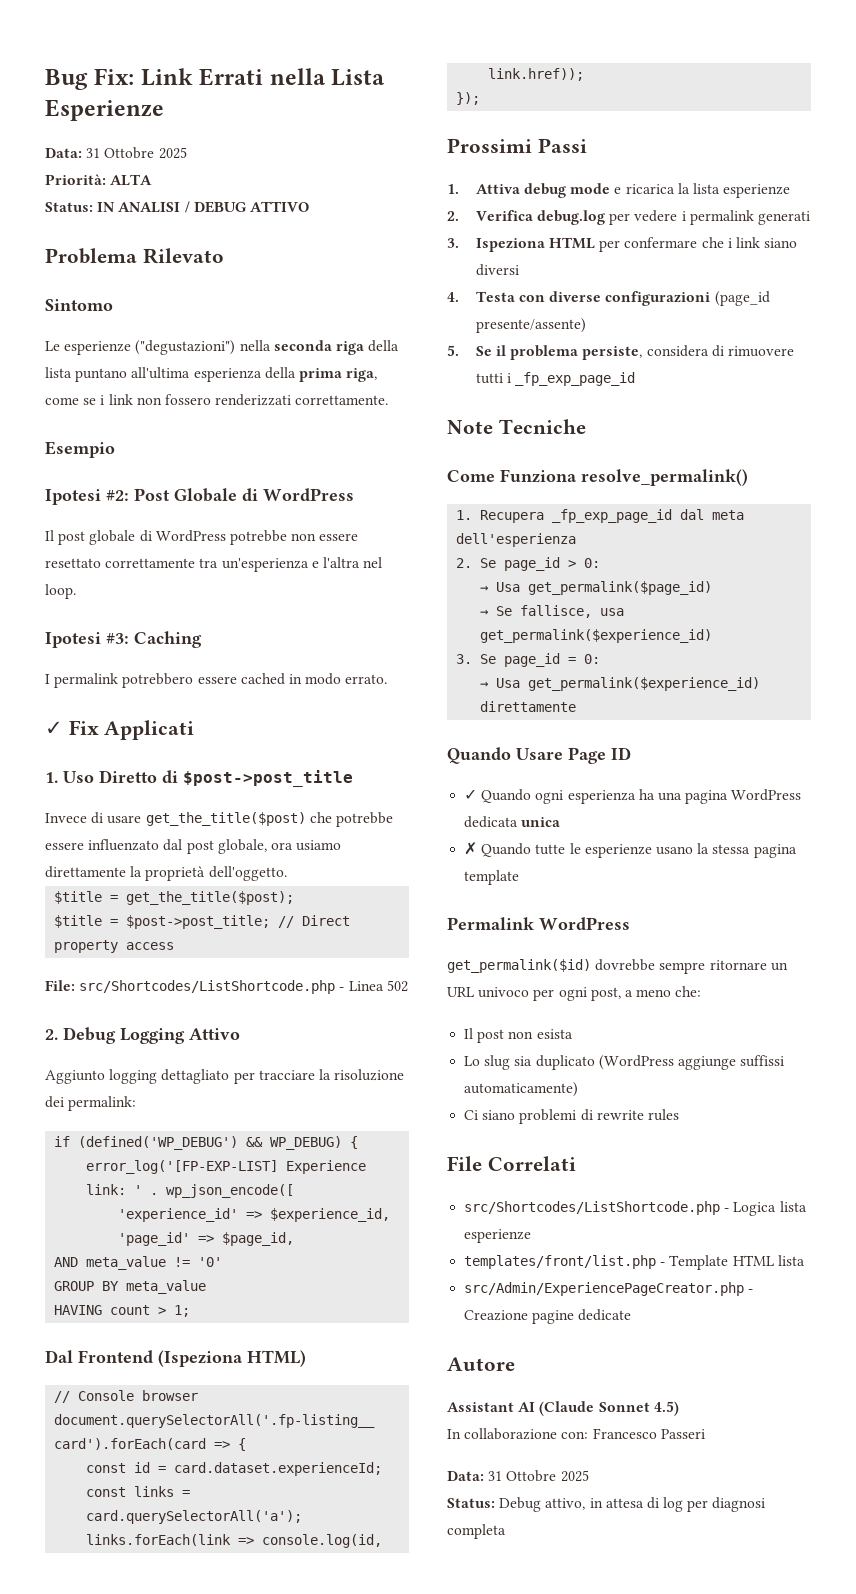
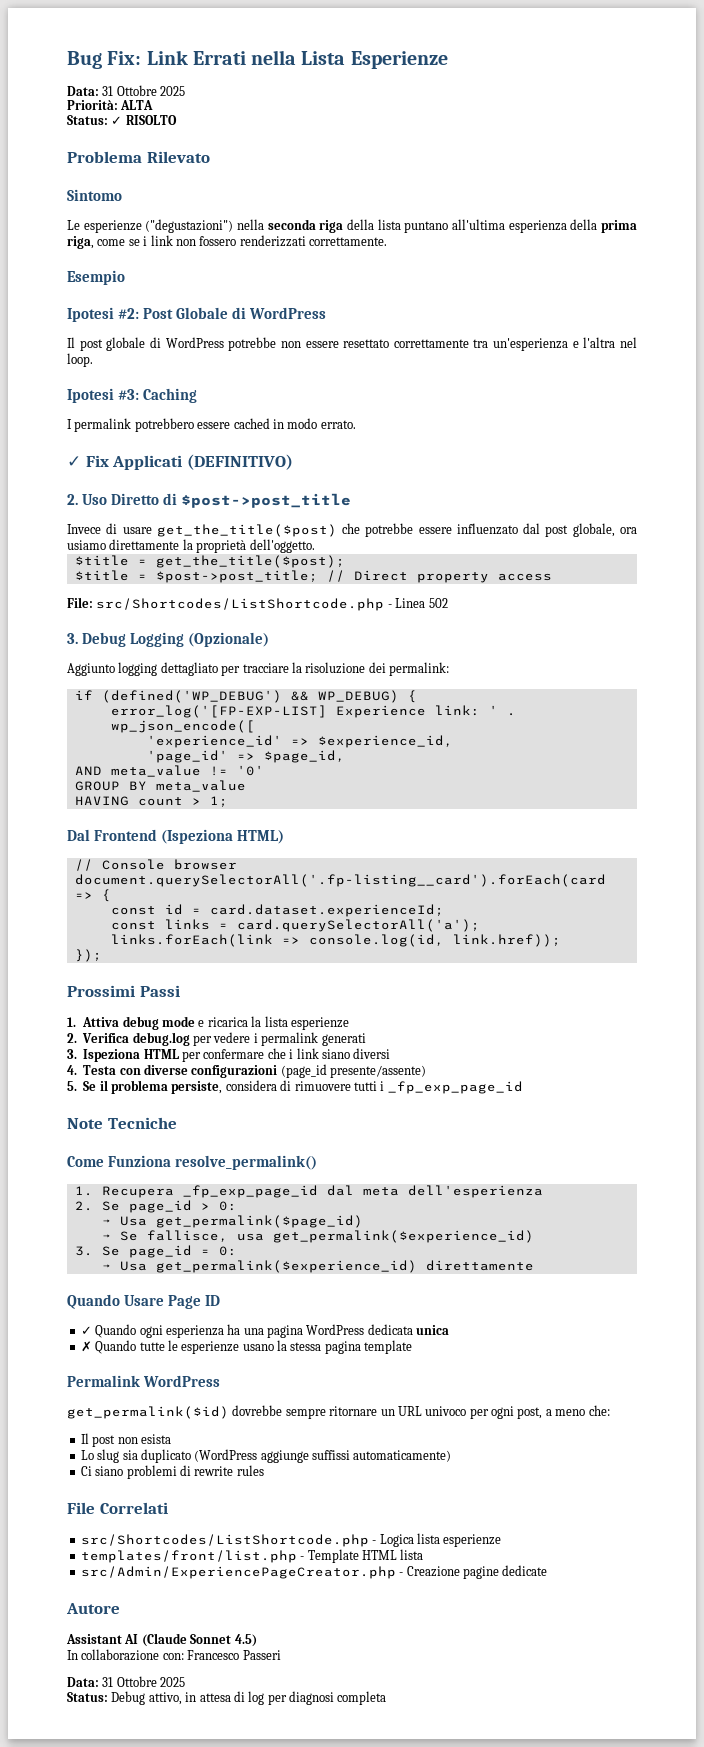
- Status: IN ANALISI / DEBUG ATTIVO
+ Status: ✓ RISOLTO
- ✓ Fix Applicati
- 1. Uso Diretto di $post->post_title
+ ✓ Fix Applicati (DEFINITIVO)
+ 2. Uso Diretto di $post->post_title
- 2. Debug Logging Attivo
+ 3. Debug Logging (Opzionale)

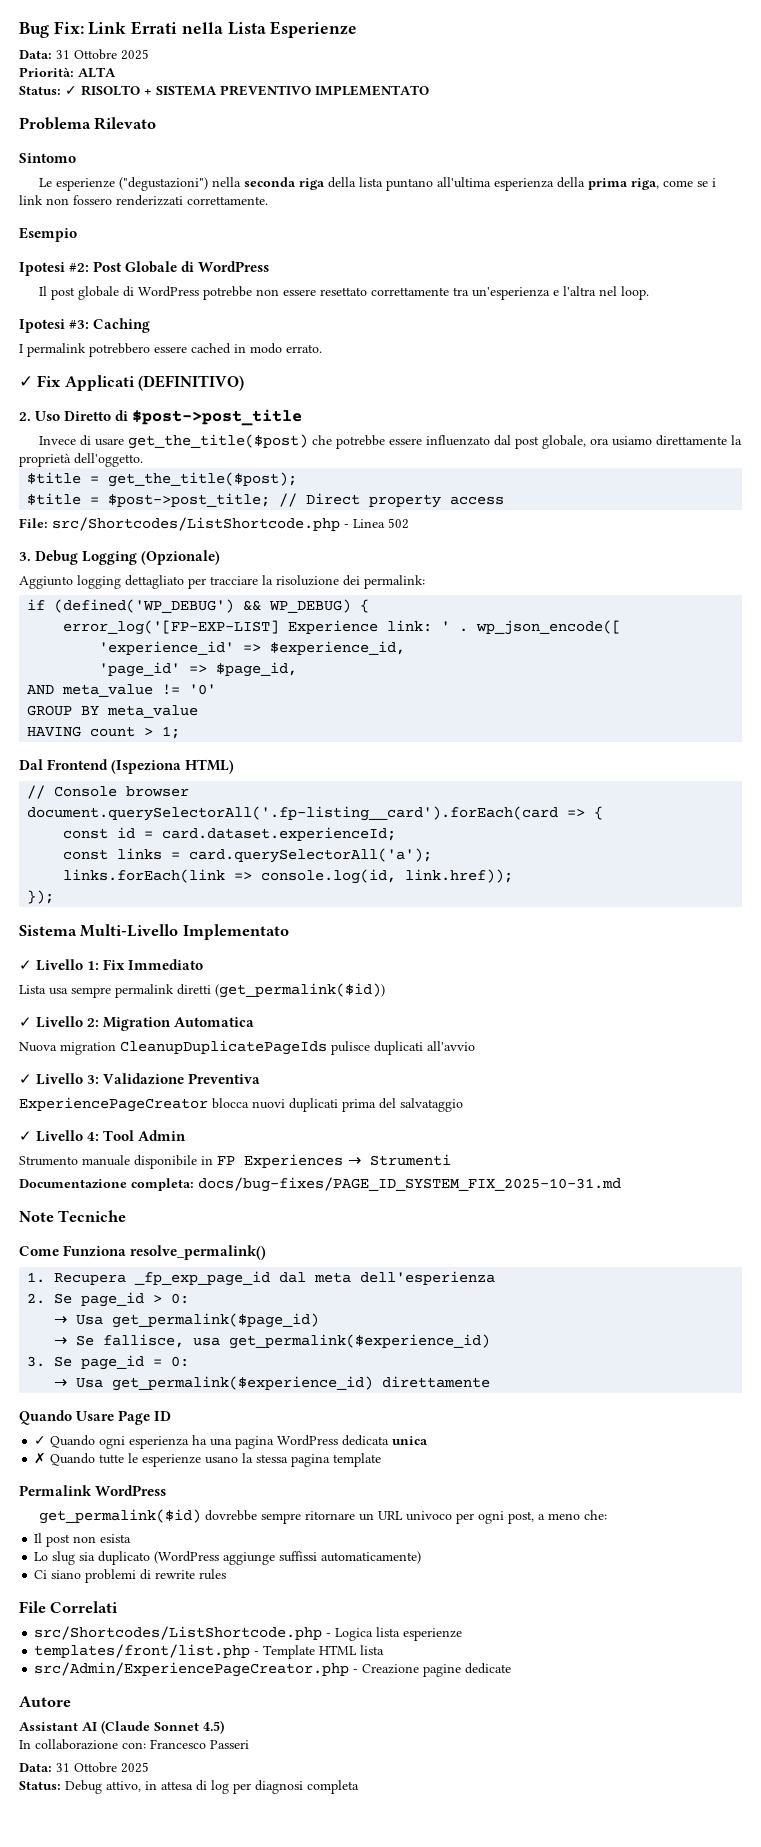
- Status: ✓ RISOLTO
+ Status: ✓ RISOLTO + SISTEMA PREVENTIVO IMPLEMENTATO
- Prossimi Passi
- 1. Attiva debug mode e ricarica la lista esperienze
- 2. Verifica debug.log per vedere i permalink generati
- 3. Ispeziona HTML per confermare che i link siano diversi
- 4. Testa con diverse configurazioni (page_id presente/assente)
- 5. Se il problema persiste, considera di rimuovere tutti i _fp_exp_page_id
+ Sistema Multi-Livello Implementato
+ ✓ Livello 1: Fix Immediato
+ Lista usa sempre permalink diretti (get_permalink($id))
+ ✓ Livello 2: Migration Automatica
+ Nuova migration CleanupDuplicatePageIds pulisce duplicati all'avvio
+ ✓ Livello 3: Validazione Preventiva
+ ExperiencePageCreator blocca nuovi duplicati prima del salvataggio
+ ✓ Livello 4: Tool Admin
+ Strumento manuale disponibile in FP Experiences → Strumenti
+ Documentazione completa: docs/bug-fixes/PAGE_ID_SYSTEM_FIX_2025-10-31.md

